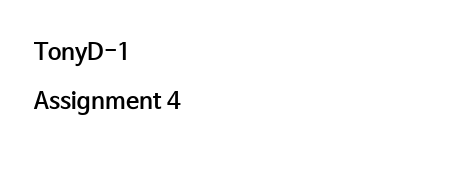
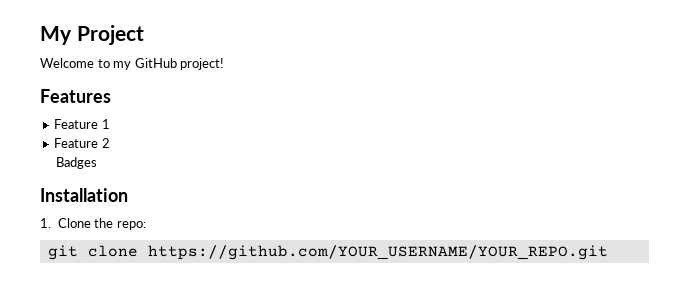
- TonyD-1
- Assignment 4
+ My Project
+ Welcome to my GitHub project!
+ Features
+ Feature 1
+ Feature 2
+ Badges
+ Installation
+ 1. Clone the repo:
+ git clone https://github.com/YOUR_USERNAME/YOUR_REPO.git

